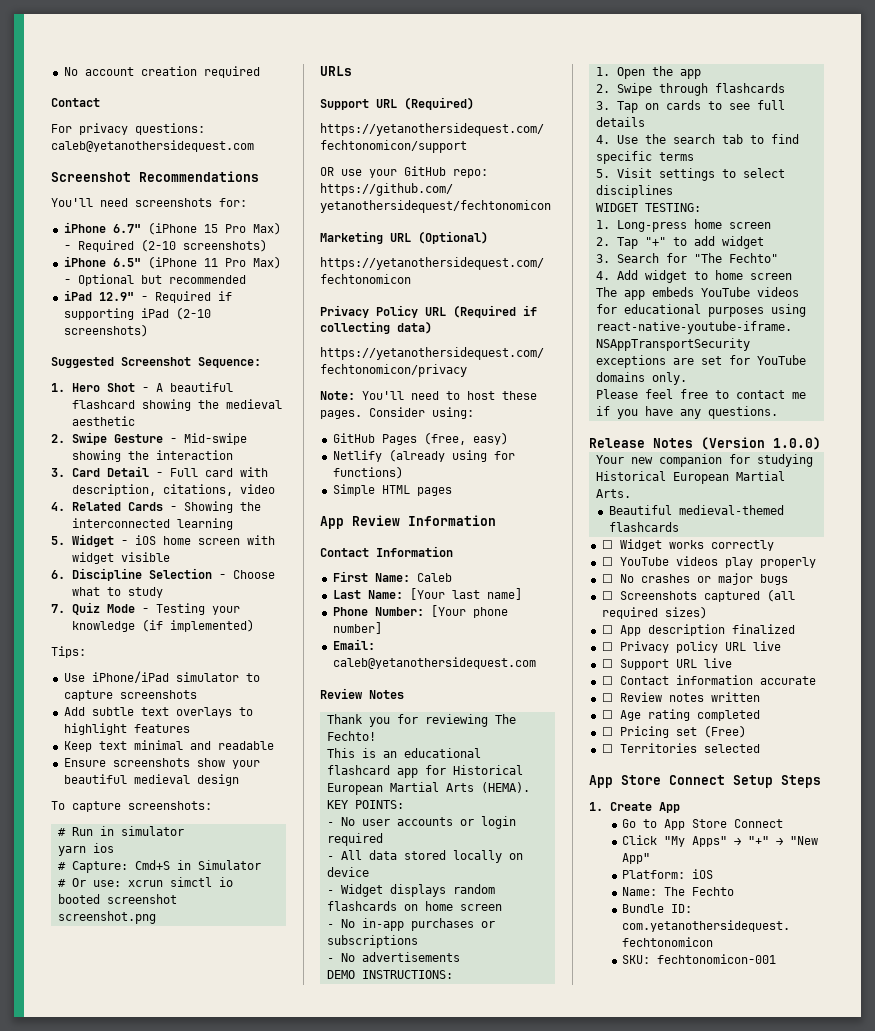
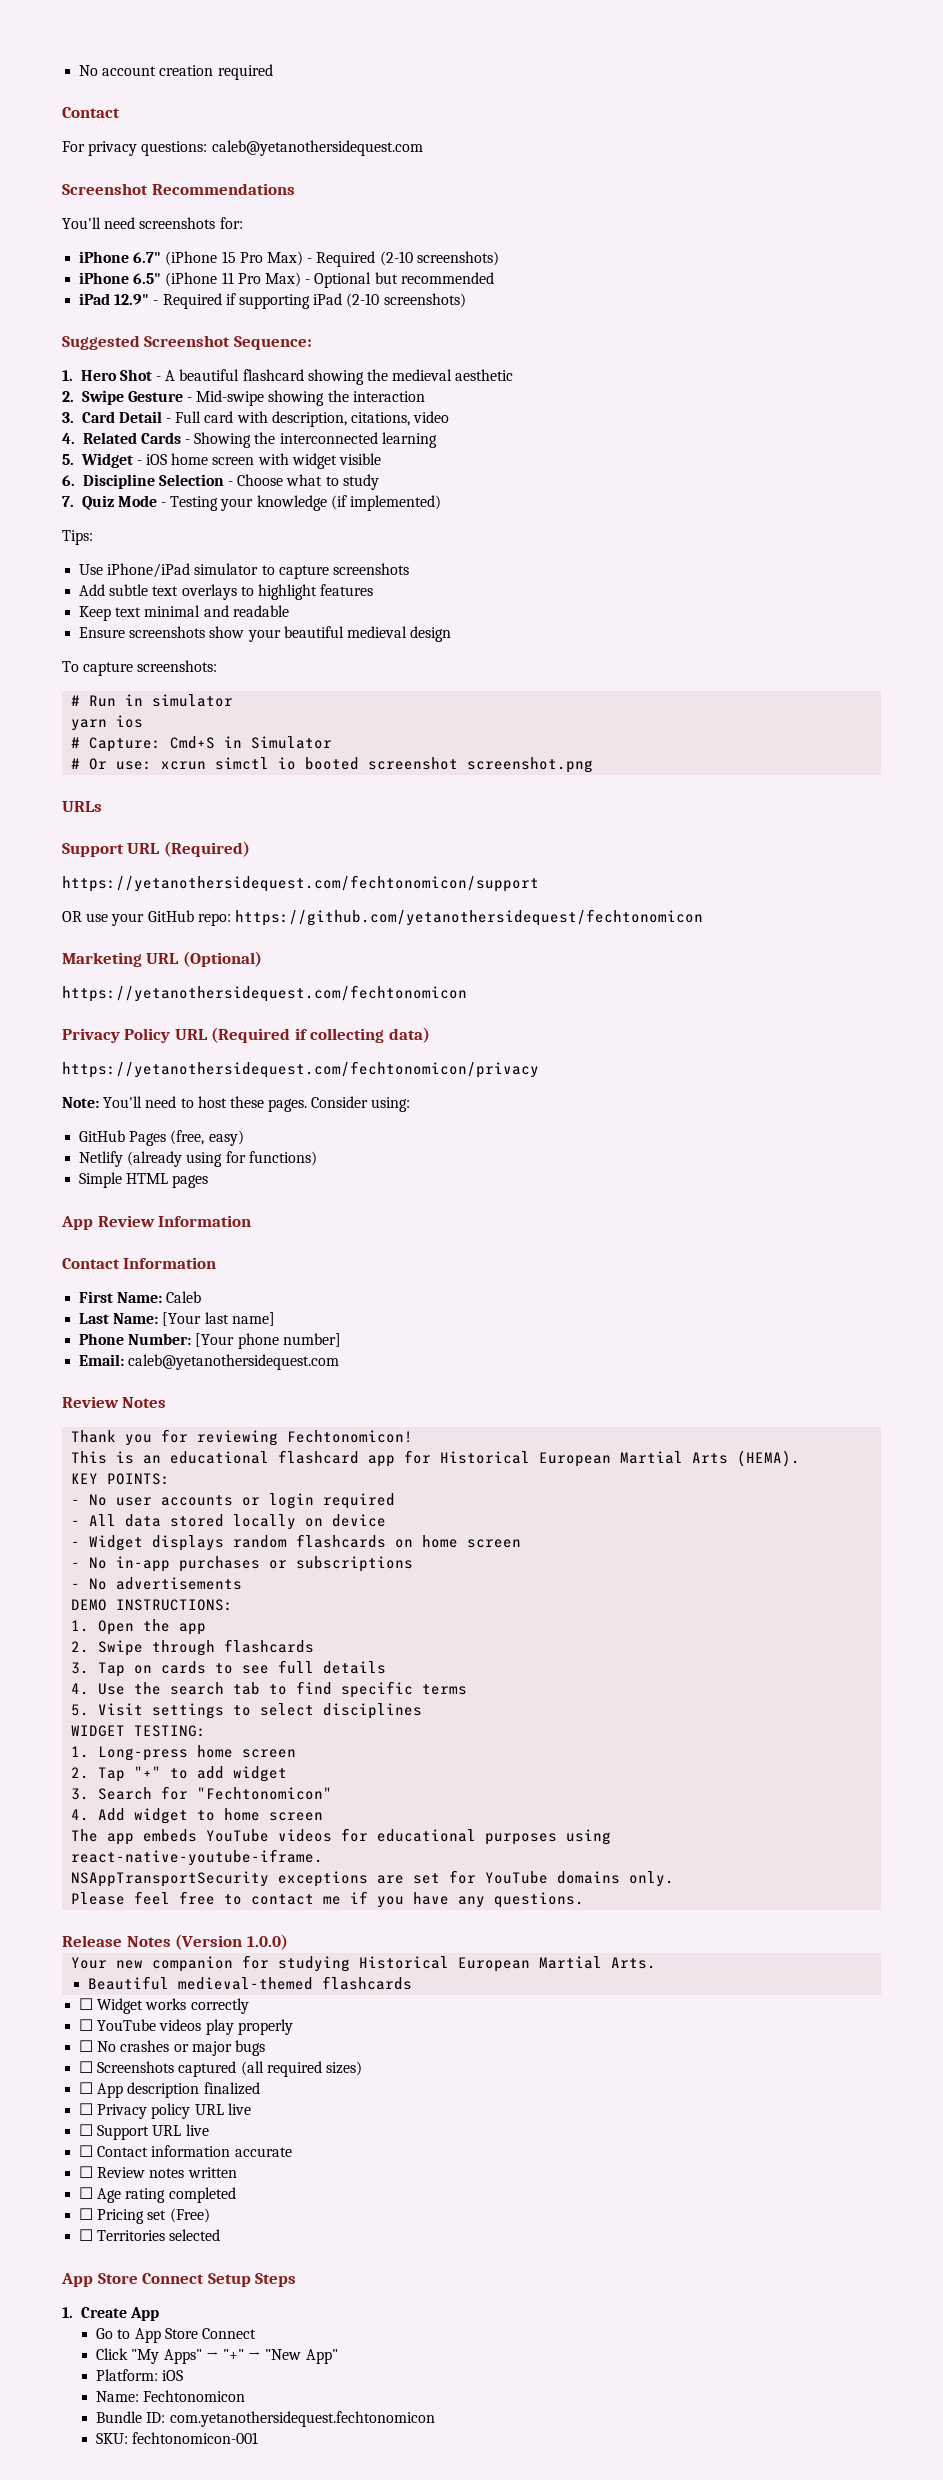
- Thank you for reviewing The Fechto!
+ Thank you for reviewing Fechtonomicon!
- 3. Search for "The Fechto"
+ 3. Search for "Fechtonomicon"
- Name: The Fechto
+ Name: Fechtonomicon

